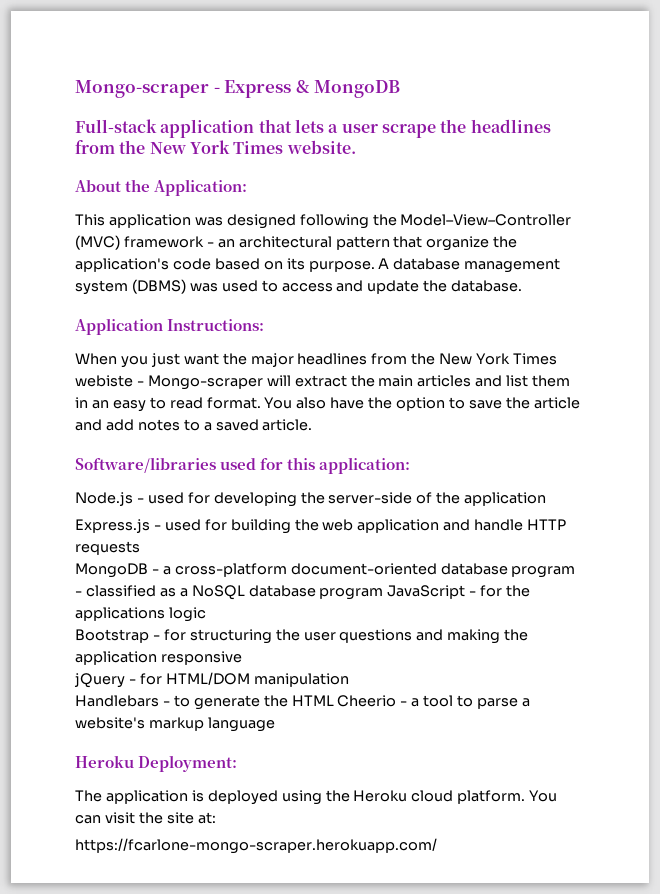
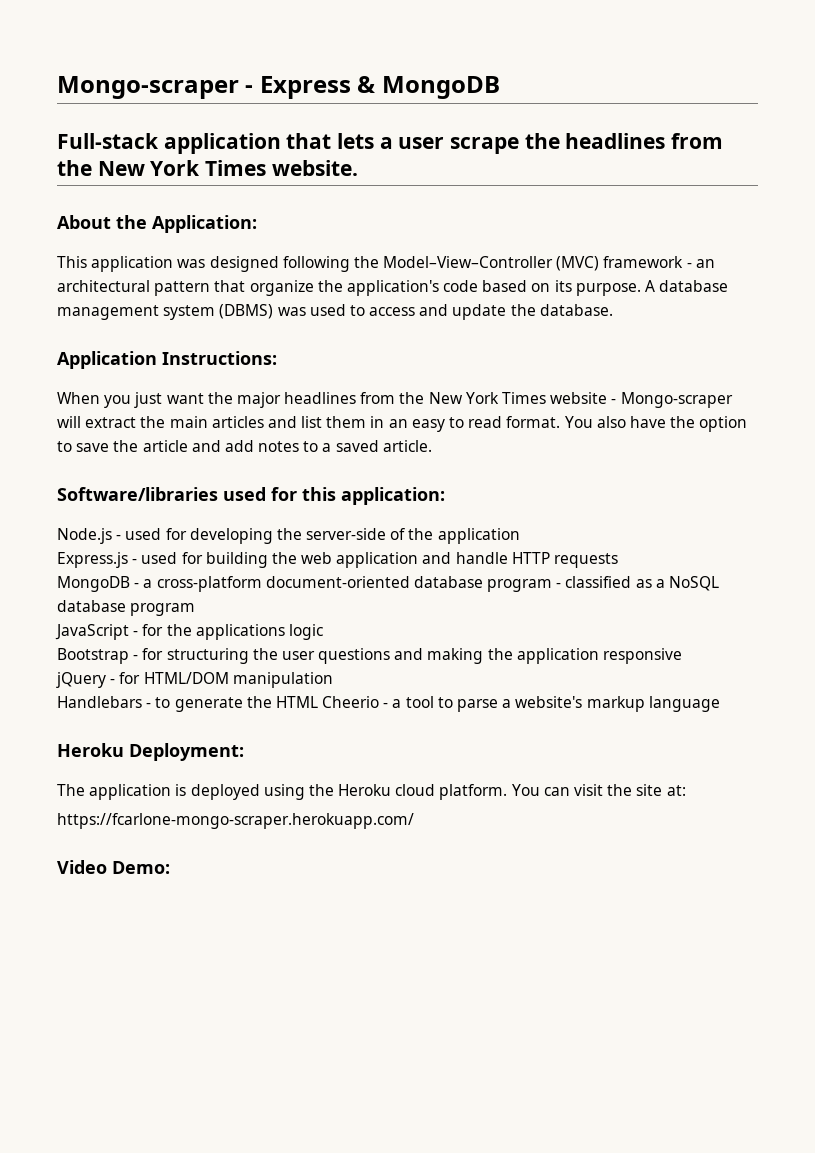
- When you just want the major headlines from the New York Times webiste - Mongo-scraper will extract the main articles and list them in an easy to read format.
+ When you just want the major headlines from the New York Times website - Mongo-scraper will extract the main articles and list them in an easy to read format.
- MongoDB - a cross-platform document-oriented database program - classified as a NoSQL database program JavaScript - for the applications logic
+ MongoDB - a cross-platform document-oriented database program - classified as a NoSQL database program
+ JavaScript - for the applications logic
+ Video Demo:

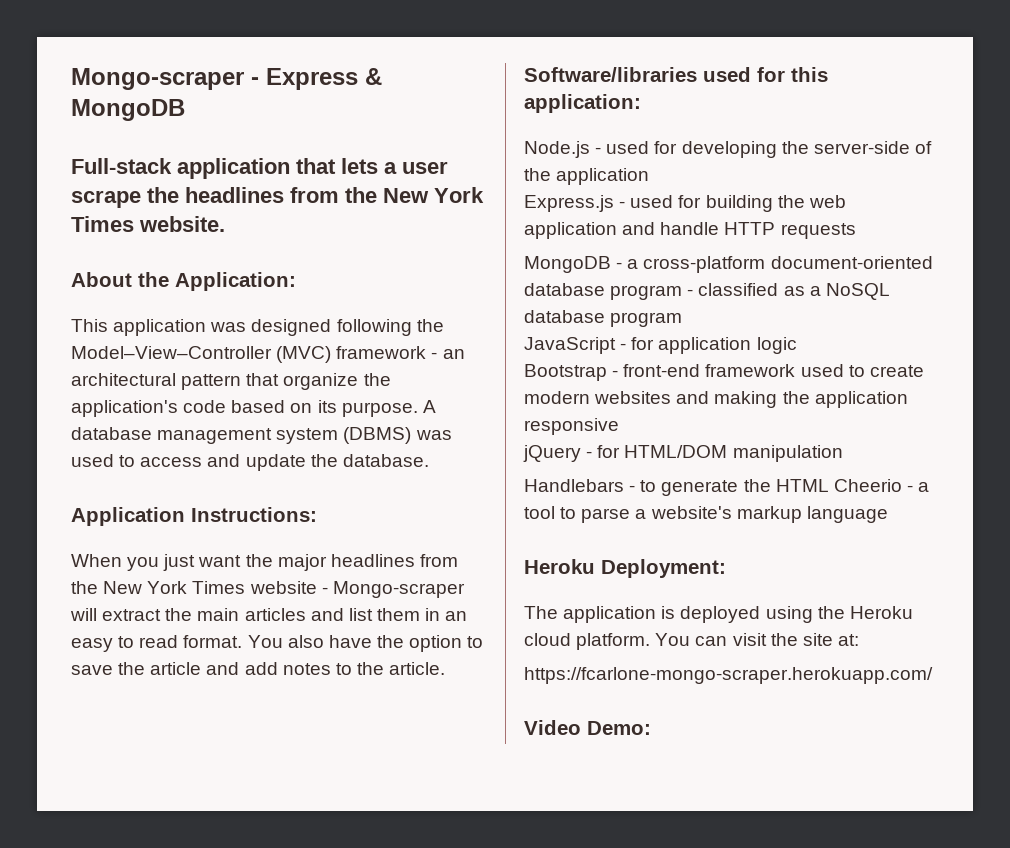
- You also have the option to save the article and add notes to a saved article.
+ You also have the option to save the article and add notes to the article.
- JavaScript - for the applications logic
+ JavaScript - for application logic
- Bootstrap - for structuring the user questions and making the application responsive
+ Bootstrap - front-end framework used to create modern websites and making the application responsive

